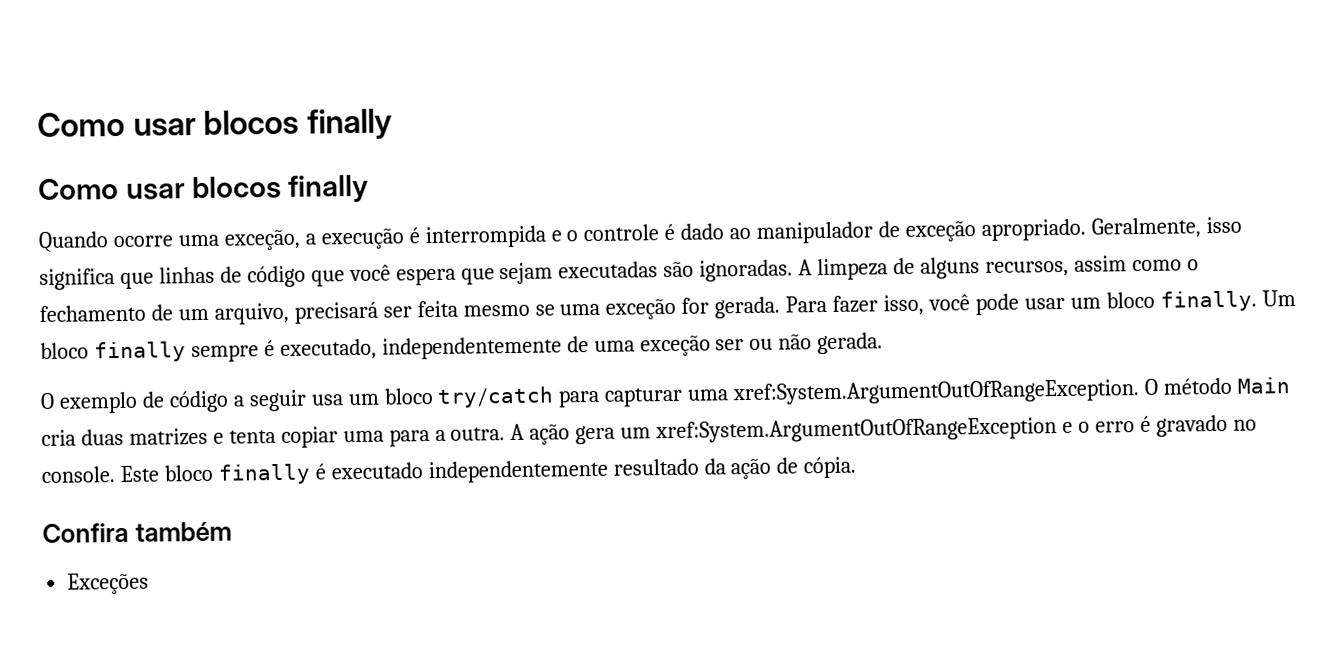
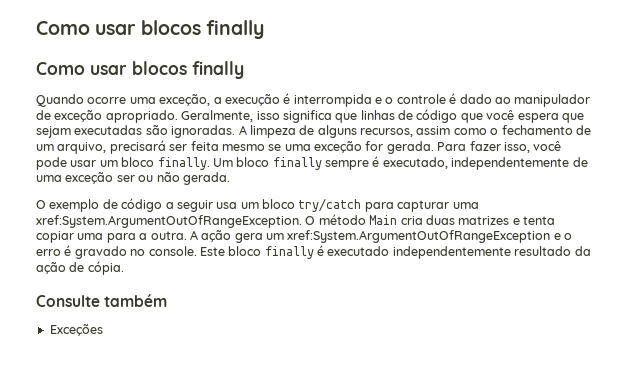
- Confira também
+ Consulte também

